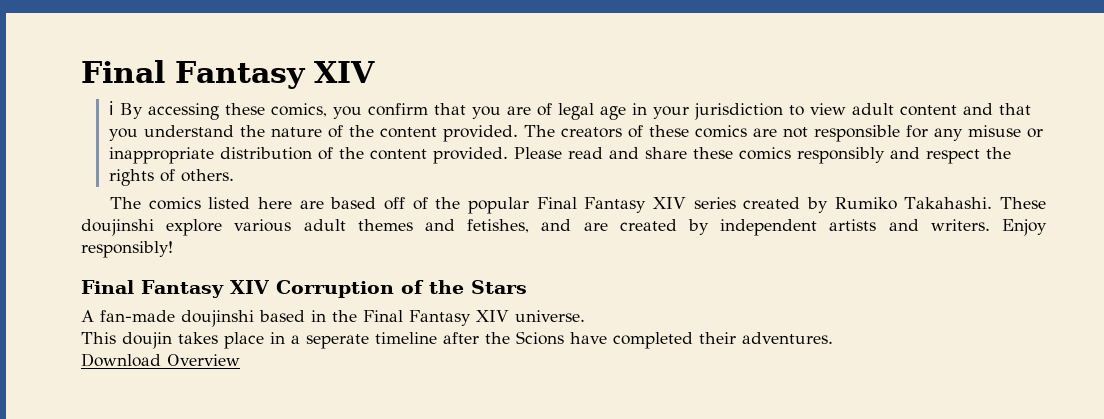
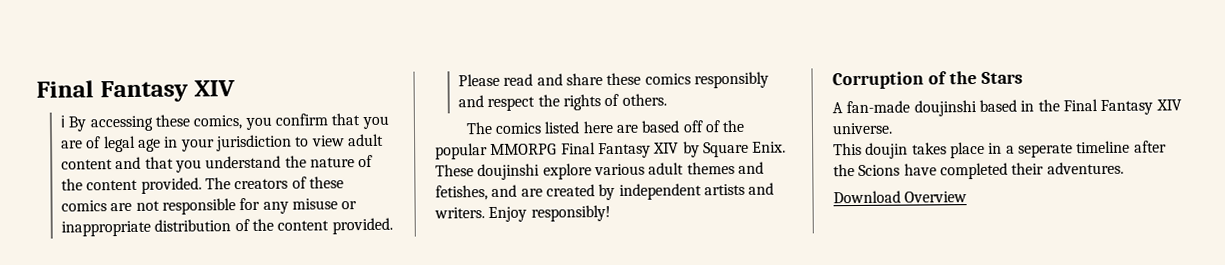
- The comics listed here are based off of the popular Final Fantasy XIV series created by Rumiko Takahashi.
+ The comics listed here are based off of the popular MMORPG Final Fantasy XIV by Square Enix.
- Final Fantasy XIV Corruption of the Stars
+ Corruption of the Stars

